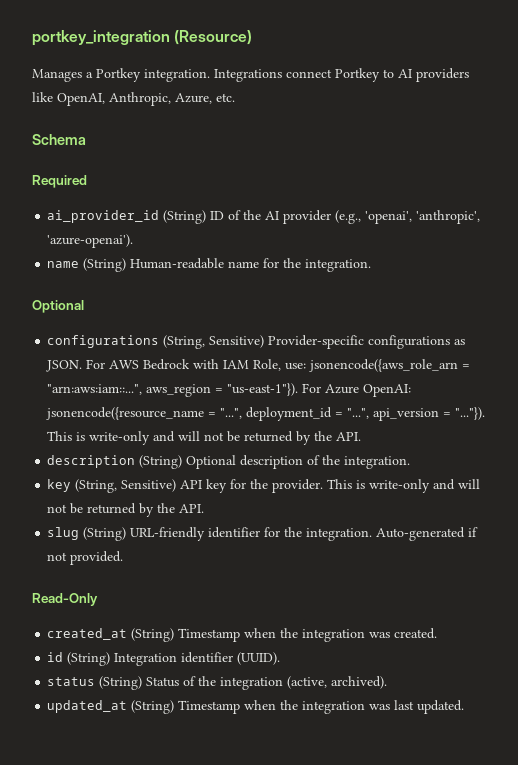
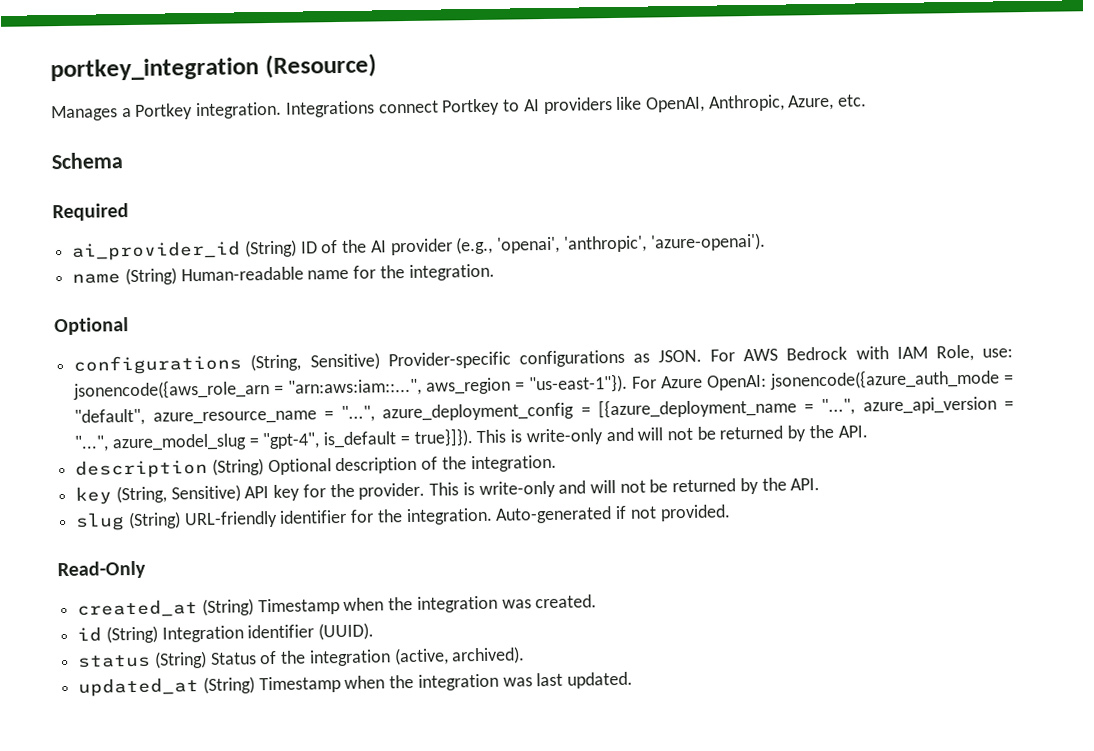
- For Azure OpenAI: jsonencode({resource_name = "...", deployment_id = "...", api_version = "..."}). This is write-only and will not be returned by the API.
+ For Azure OpenAI: jsonencode({azure_auth_mode = "default", azure_resource_name = "...", azure_deployment_config = [{azure_deployment_name = "...", azure_api_version = "...", azure_model_slug = "gpt-4", is_default = true}]}). This is write-only and will not be returned by the API.

